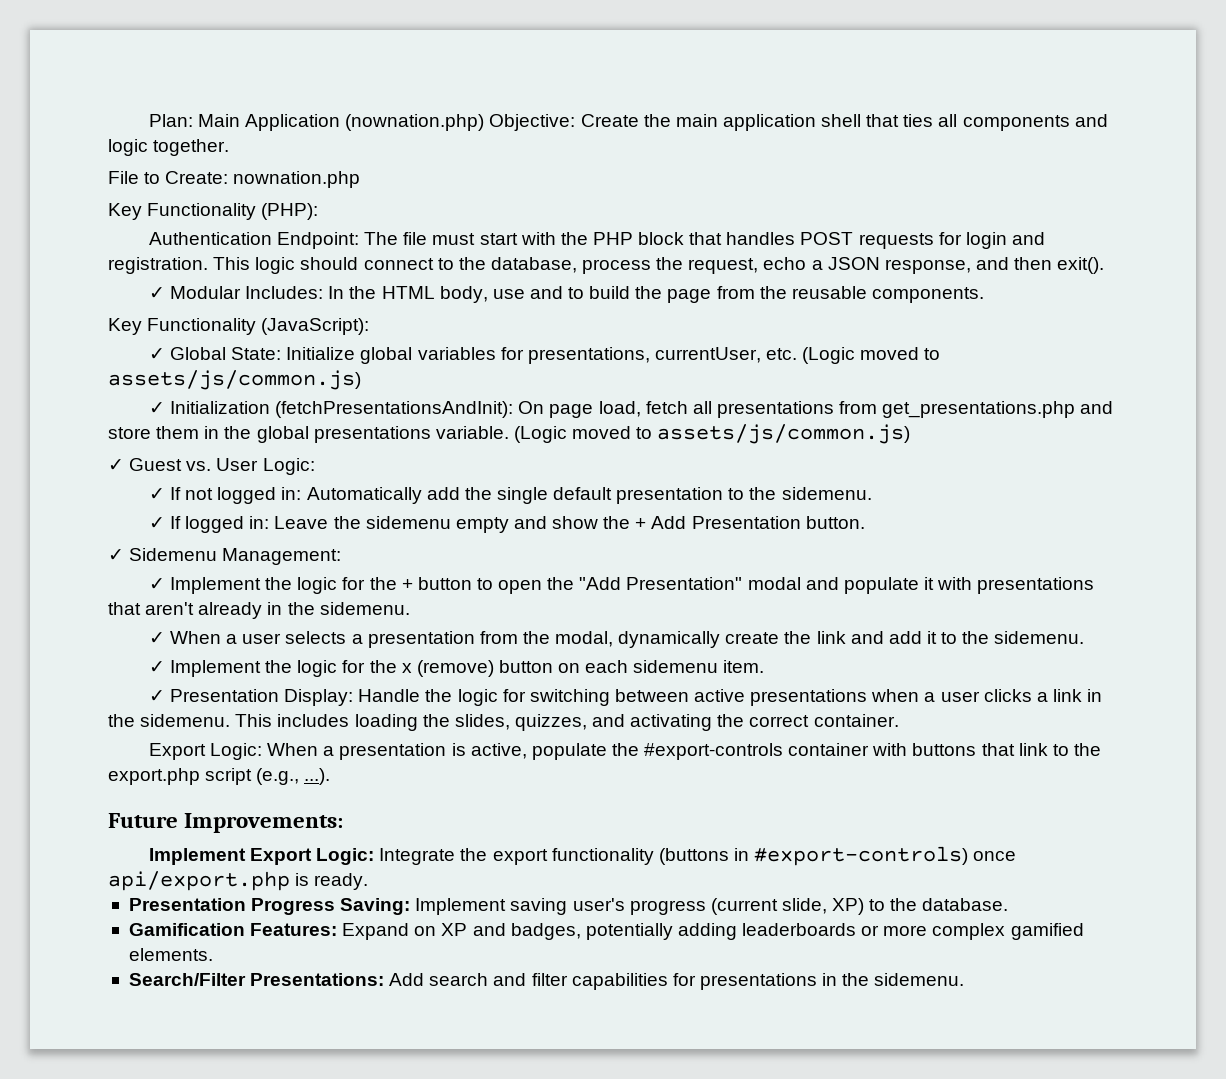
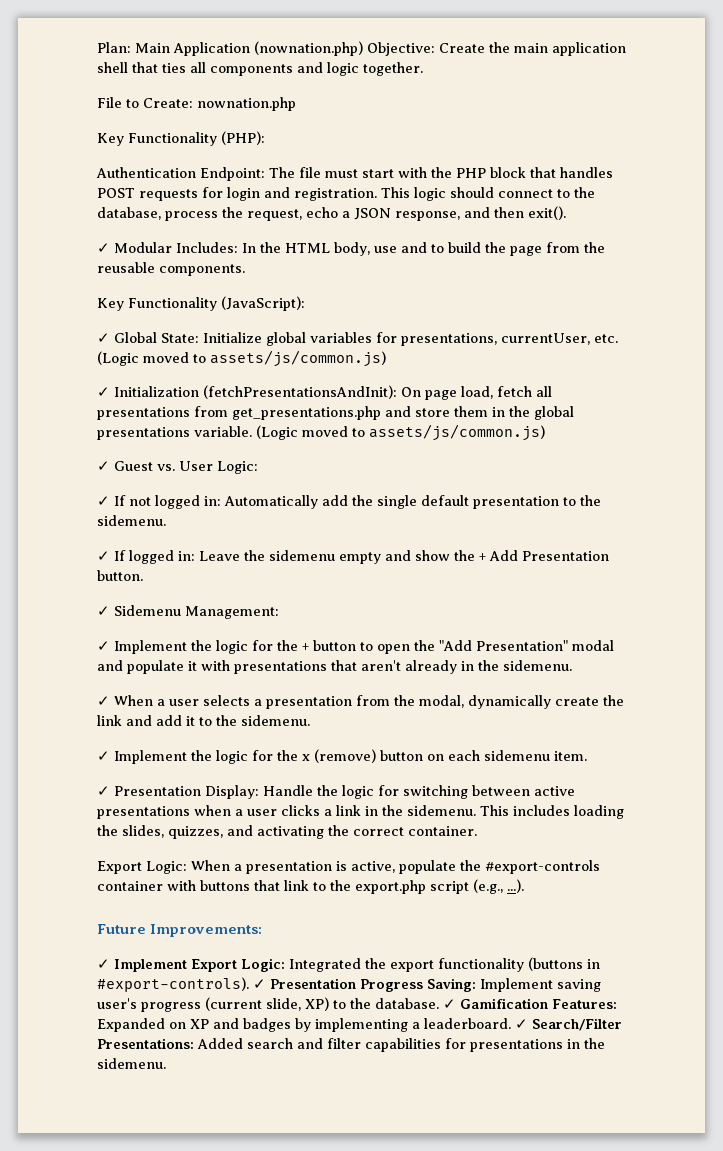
- Implement Export Logic: Integrate the export functionality (buttons in #export-controls) once api/export.php is ready.
- Presentation Progress Saving: Implement saving user's progress (current slide, XP) to the database.
- Gamification Features: Expand on XP and badges, potentially adding leaderboards or more complex gamified elements.
- Search/Filter Presentations: Add search and filter capabilities for presentations in the sidemenu.
+ ✓ Implement Export Logic: Integrated the export functionality (buttons in #export-controls). ✓ Presentation Progress Saving: Implement saving user's progress (current slide, XP) to the database. ✓ Gamification Features: Expanded on XP and badges by implementing a leaderboard. ✓ Search/Filter Presentations: Added search and filter capabilities for presentations in the sidemenu.

